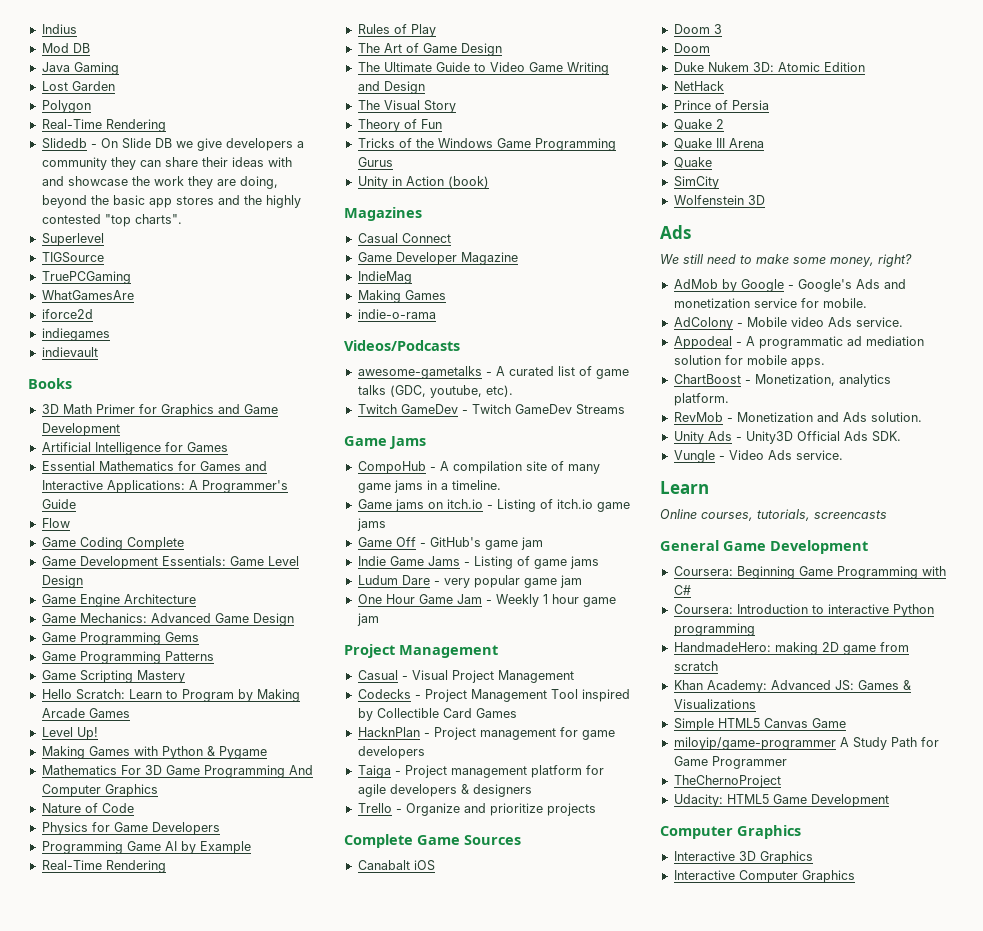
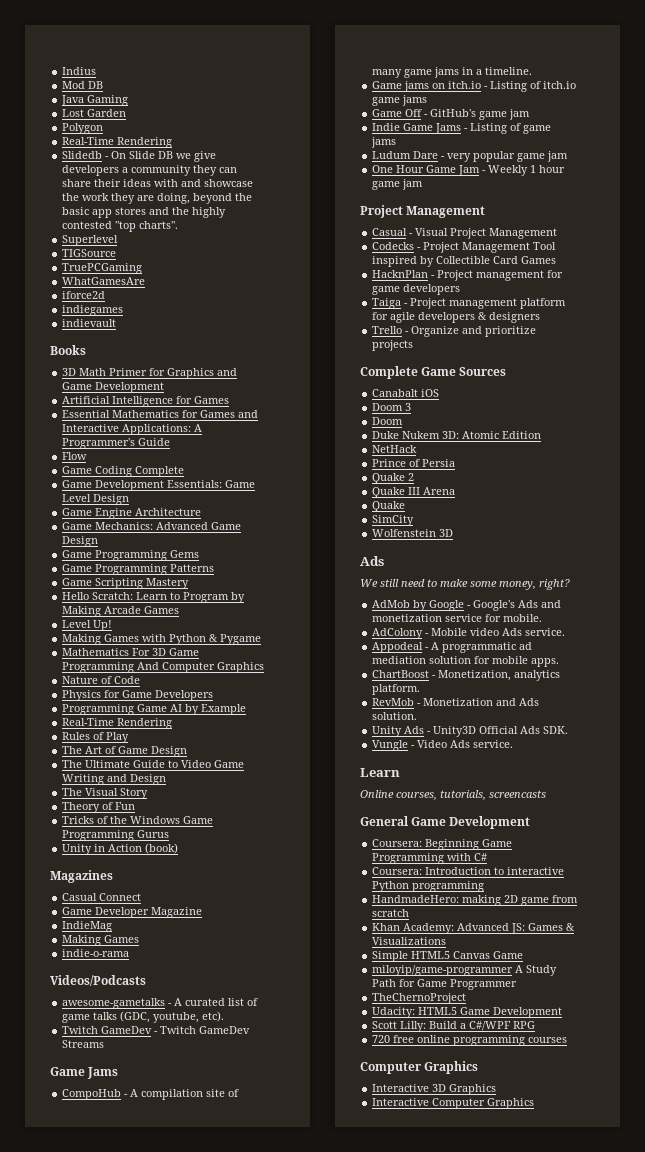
+ Scott Lilly: Build a C#/WPF RPG
+ 720 free online programming courses

